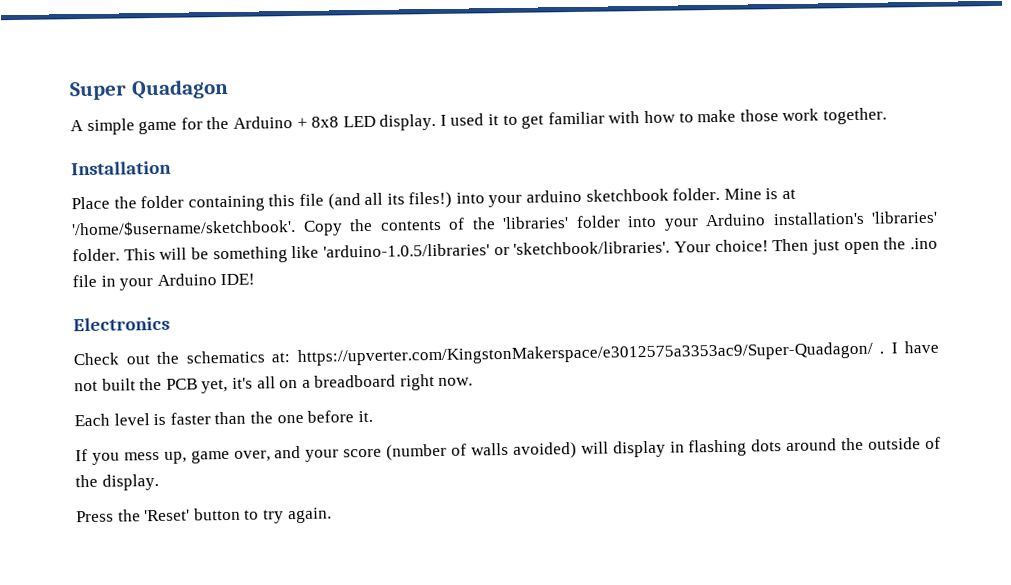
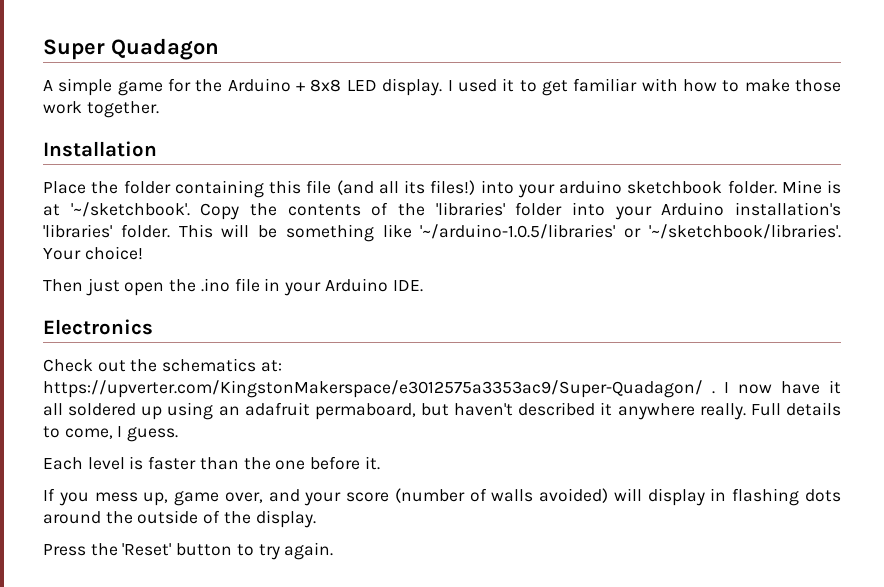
- Mine is at '/home/$username/sketchbook'.
+ Mine is at '~/sketchbook'.
- This will be something like 'arduino-1.0.5/libraries' or 'sketchbook/libraries'.
+ This will be something like '~/arduino-1.0.5/libraries' or '~/sketchbook/libraries'.
- Your choice! Then just open the .ino file in your Arduino IDE!
+ Your choice!
+ Then just open the .ino file in your Arduino IDE.
- I have not built the PCB yet, it's all on a breadboard right now.
+ I now have it all soldered up using an adafruit permaboard, but haven't described it anywhere really. Full details to come, I guess.

